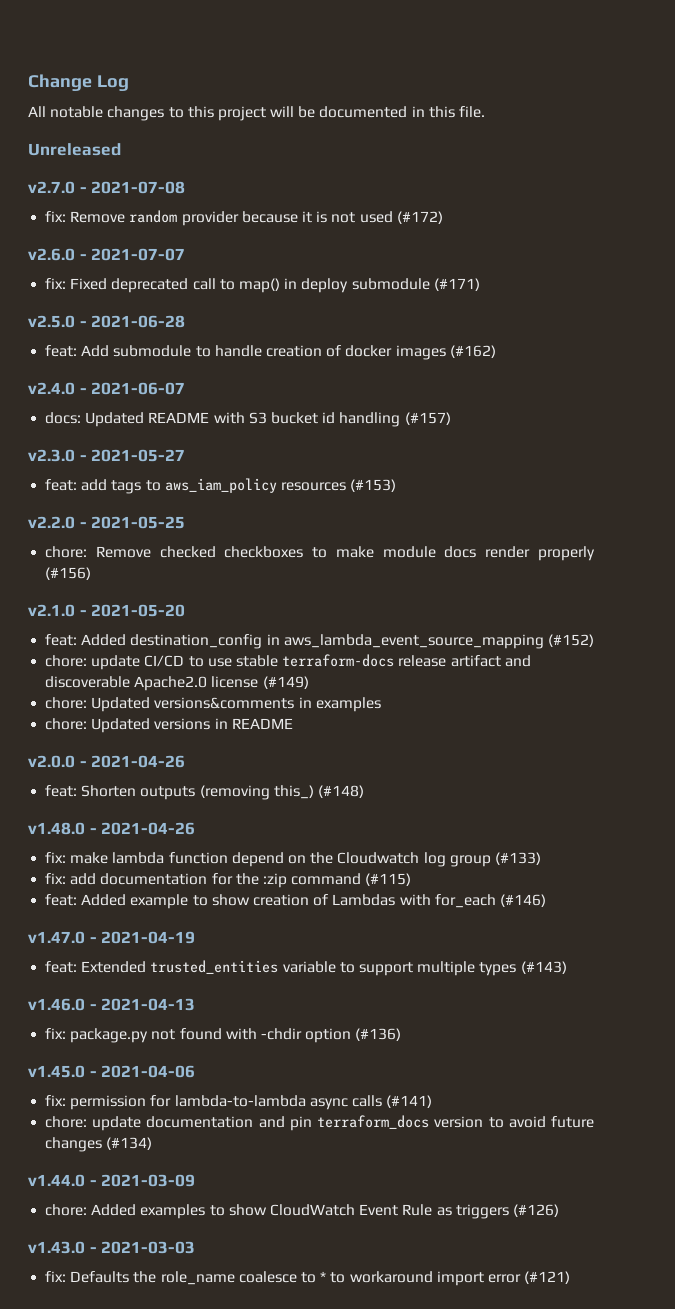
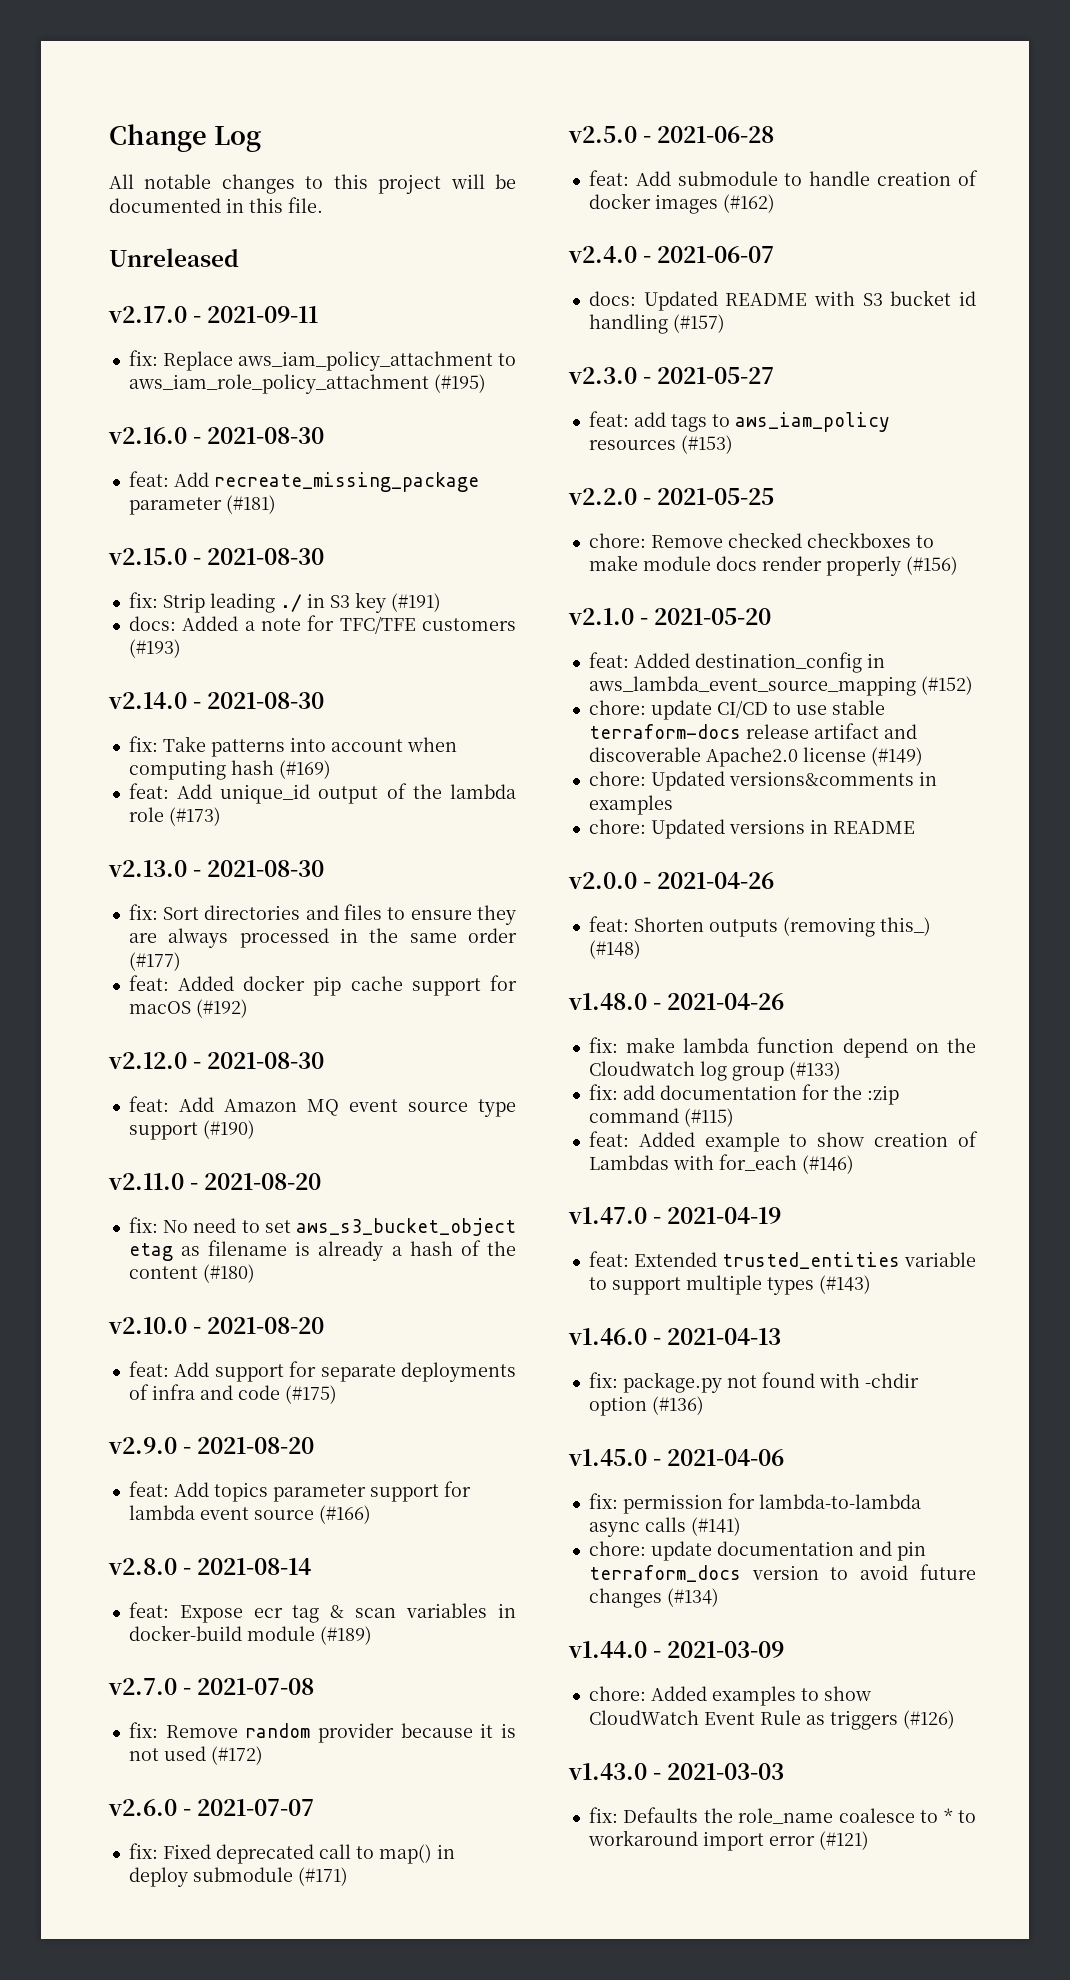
+ v2.17.0 - 2021-09-11
+ fix: Replace aws_iam_policy_attachment to aws_iam_role_policy_attachment (#195)
+ v2.16.0 - 2021-08-30
+ feat: Add recreate_missing_package parameter (#181)
+ v2.15.0 - 2021-08-30
+ fix: Strip leading ./ in S3 key (#191)
+ docs: Added a note for TFC/TFE customers (#193)
+ v2.14.0 - 2021-08-30
+ fix: Take patterns into account when computing hash (#169)
+ feat: Add unique_id output of the lambda role (#173)
+ v2.13.0 - 2021-08-30
+ fix: Sort directories and files to ensure they are always processed in the same order (#177)
+ feat: Added docker pip cache support for macOS (#192)
+ v2.12.0 - 2021-08-30
+ feat: Add Amazon MQ event source type support (#190)
+ v2.11.0 - 2021-08-20
+ fix: No need to set aws_s3_bucket_object etag as filename is already a hash of the content (#180)
+ v2.10.0 - 2021-08-20
+ feat: Add support for separate deployments of infra and code (#175)
+ v2.9.0 - 2021-08-20
+ feat: Add topics parameter support for lambda event source (#166)
+ v2.8.0 - 2021-08-14
+ feat: Expose ecr tag & scan variables in docker-build module (#189)

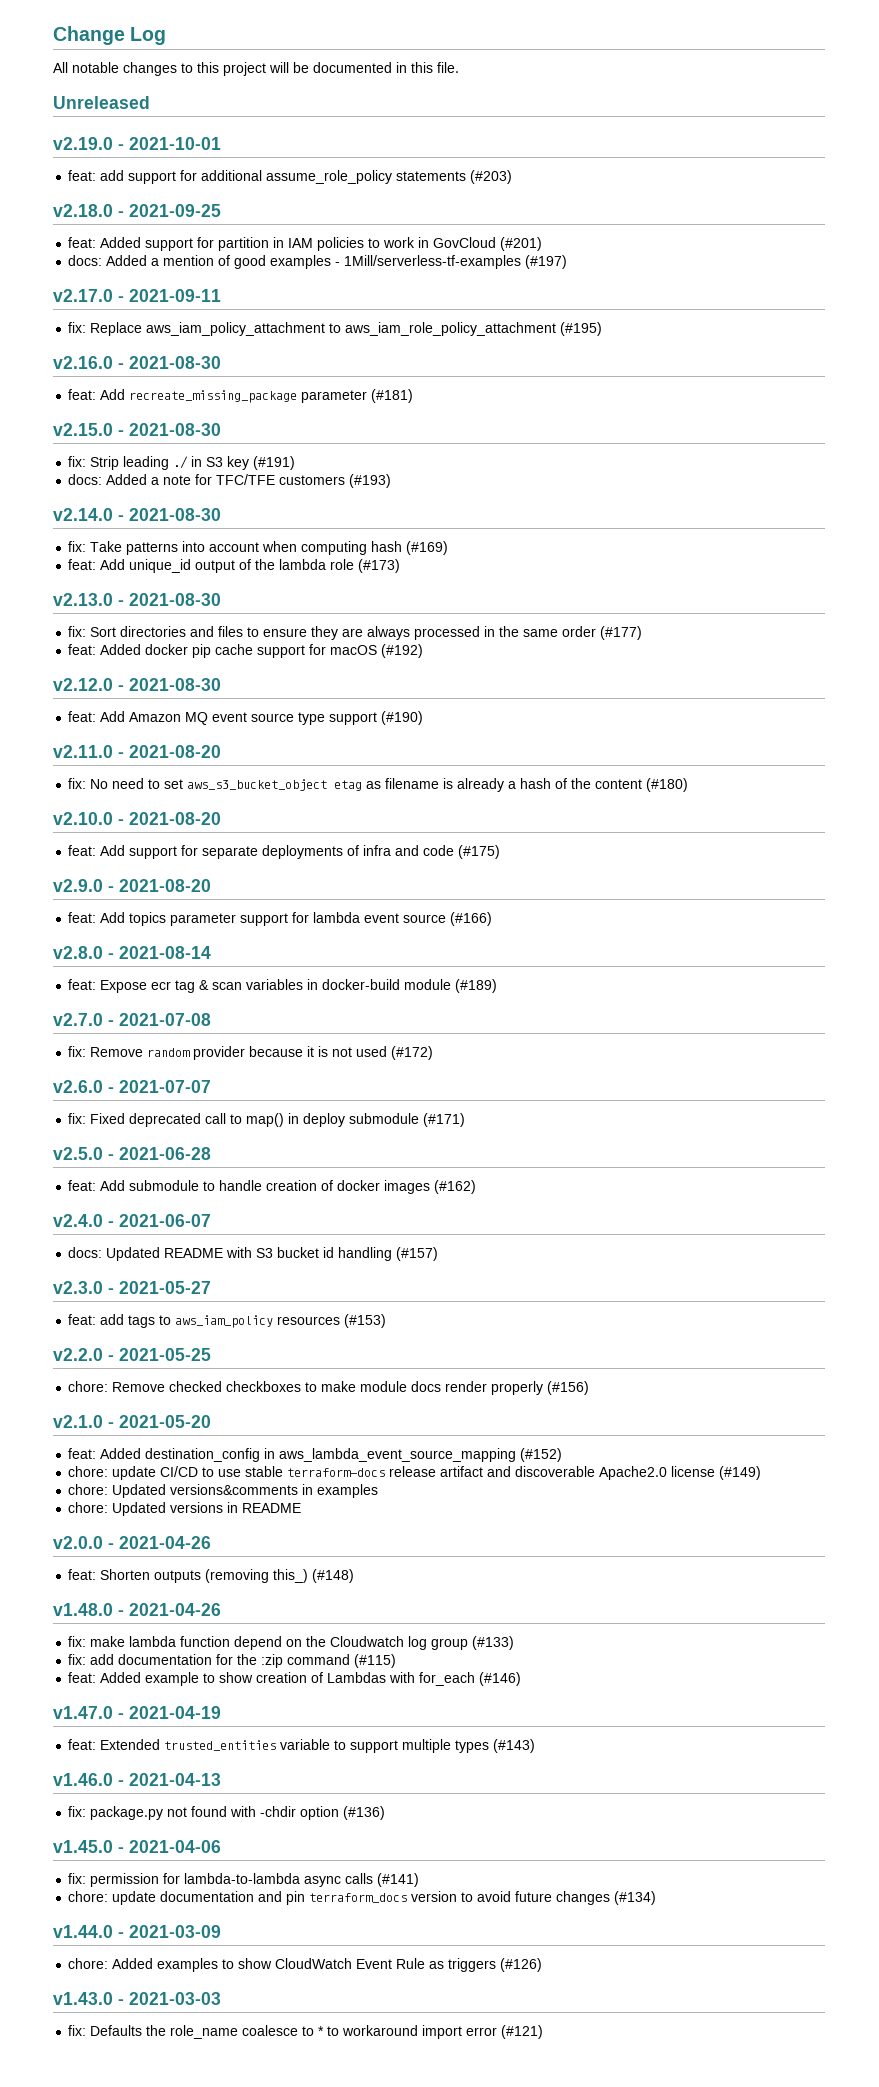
+ v2.19.0 - 2021-10-01
+ feat: add support for additional assume_role_policy statements (#203)
+ v2.18.0 - 2021-09-25
+ feat: Added support for partition in IAM policies to work in GovCloud (#201)
+ docs: Added a mention of good examples - 1Mill/serverless-tf-examples (#197)

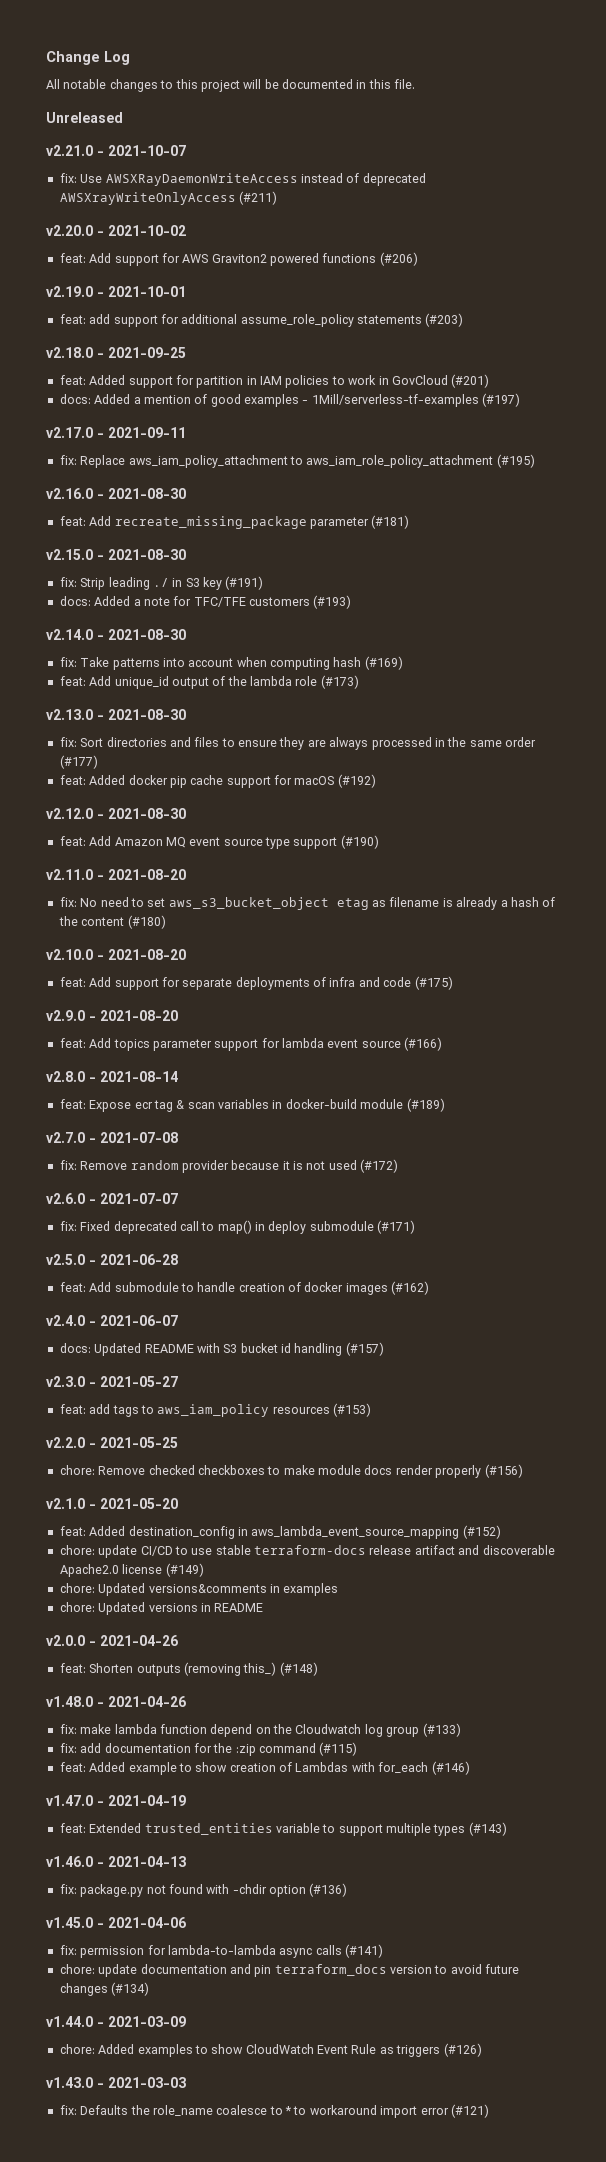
+ v2.21.0 - 2021-10-07
+ fix: Use AWSXRayDaemonWriteAccess instead of deprecated AWSXrayWriteOnlyAccess (#211)
+ v2.20.0 - 2021-10-02
+ feat: Add support for AWS Graviton2 powered functions (#206)

